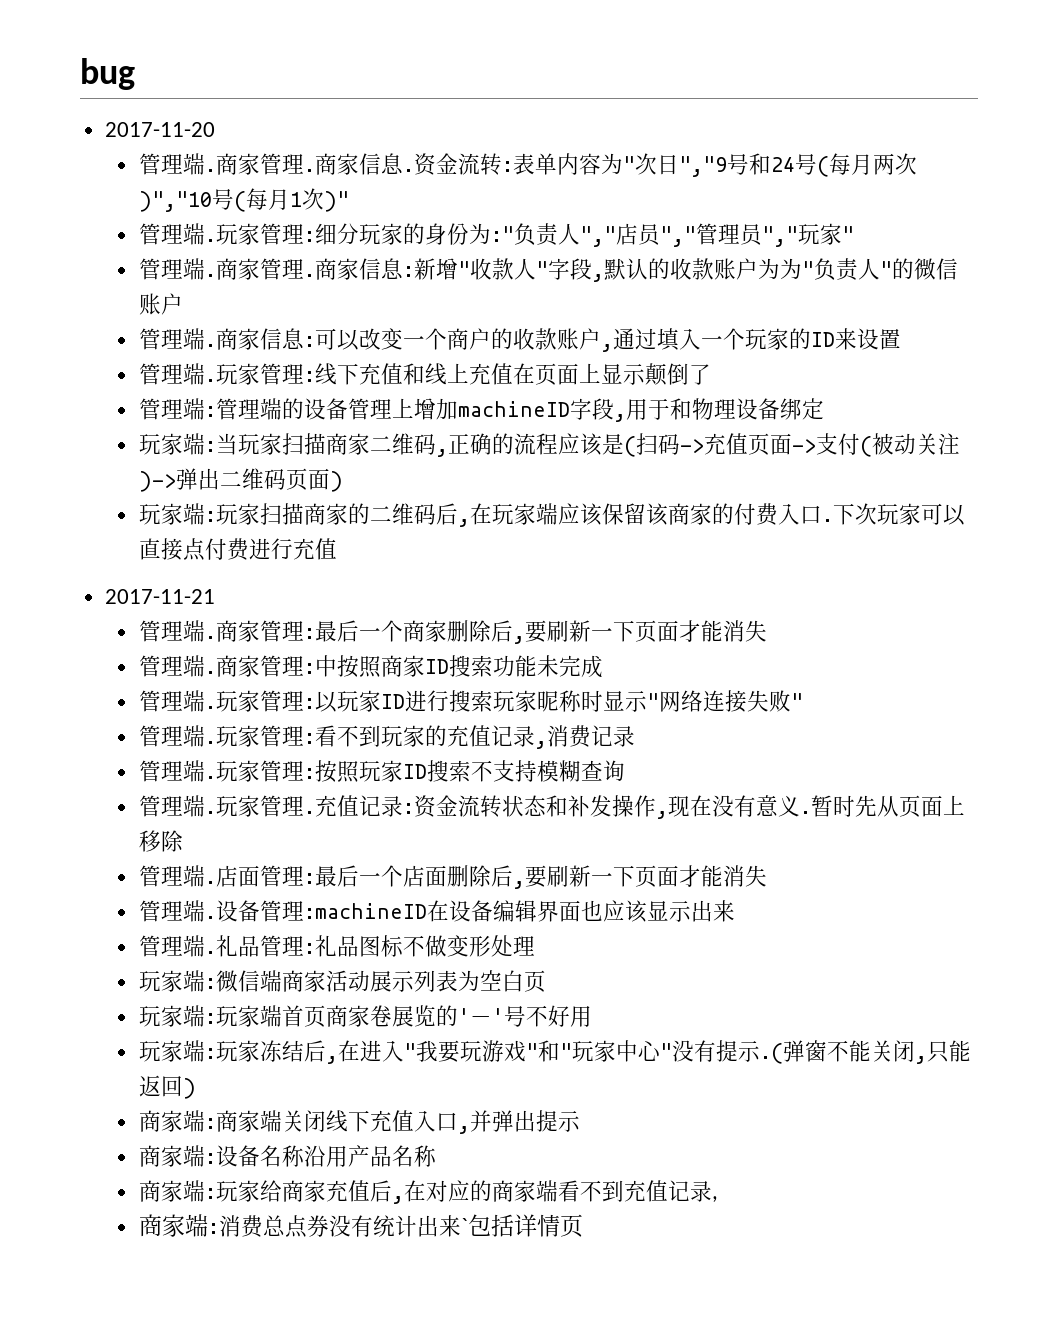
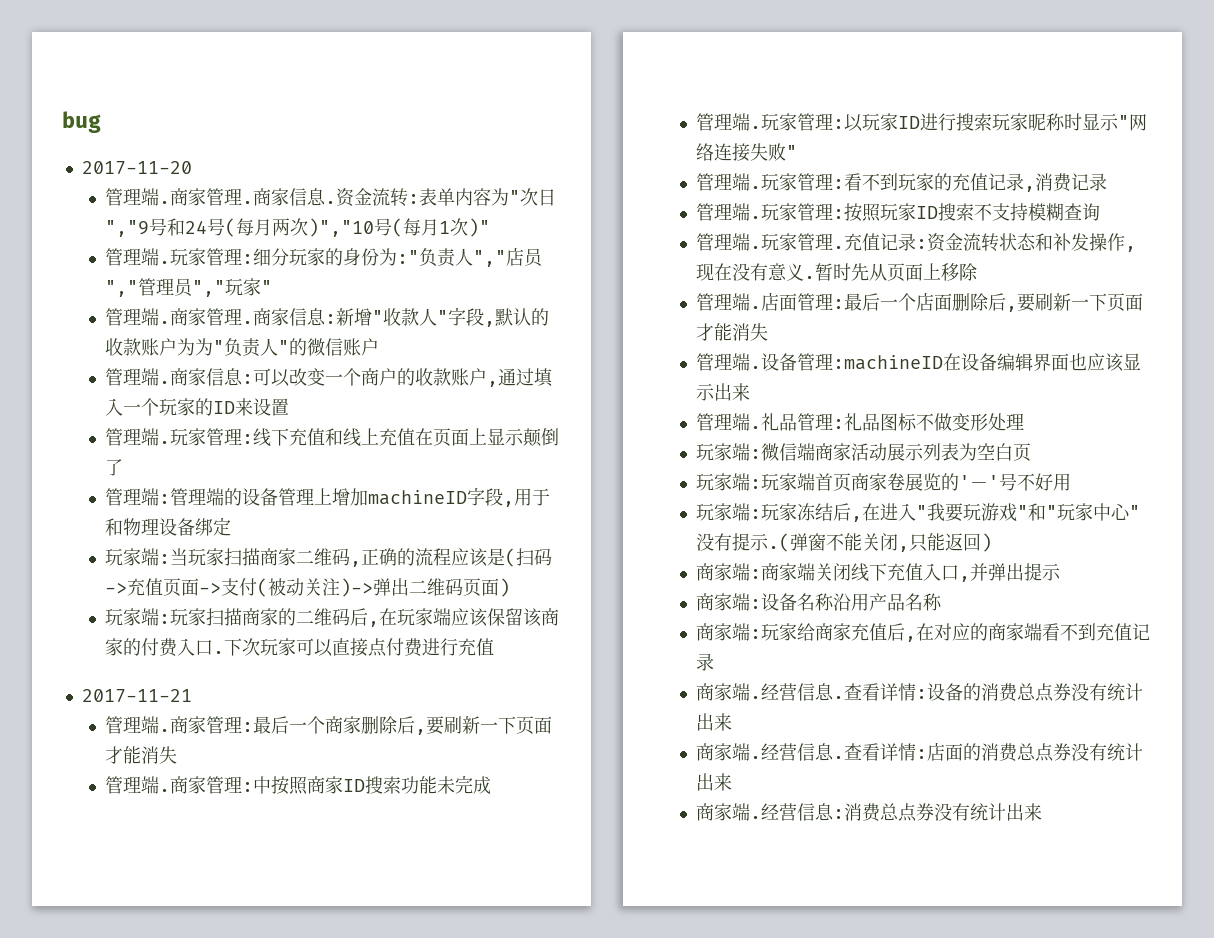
- 商家端:玩家给商家充值后,在对应的商家端看不到充值记录,
- 商家端:消费总点券没有统计出来`包括详情页
+ 商家端:玩家给商家充值后,在对应的商家端看不到充值记录
+ 商家端.经营信息.查看详情:设备的消费总点券没有统计出来
+ 商家端.经营信息.查看详情:店面的消费总点券没有统计出来
+ 商家端.经营信息:消费总点券没有统计出来

